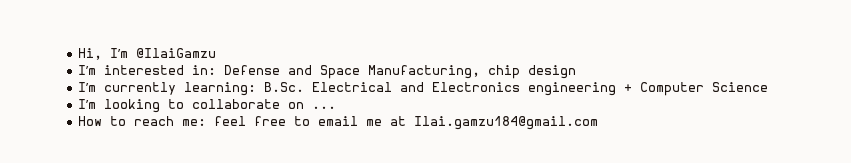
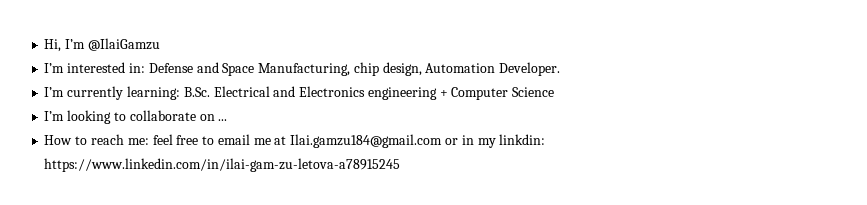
- I’m interested in: Defense and Space Manufacturing, chip design
+ I’m interested in: Defense and Space Manufacturing, chip design, Automation Developer.
- How to reach me: feel free to email me at Ilai.gamzu184@gmail.com
+ How to reach me: feel free to email me at Ilai.gamzu184@gmail.com or in my linkdin: https://www.linkedin.com/in/ilai-gam-zu-letova-a78915245

